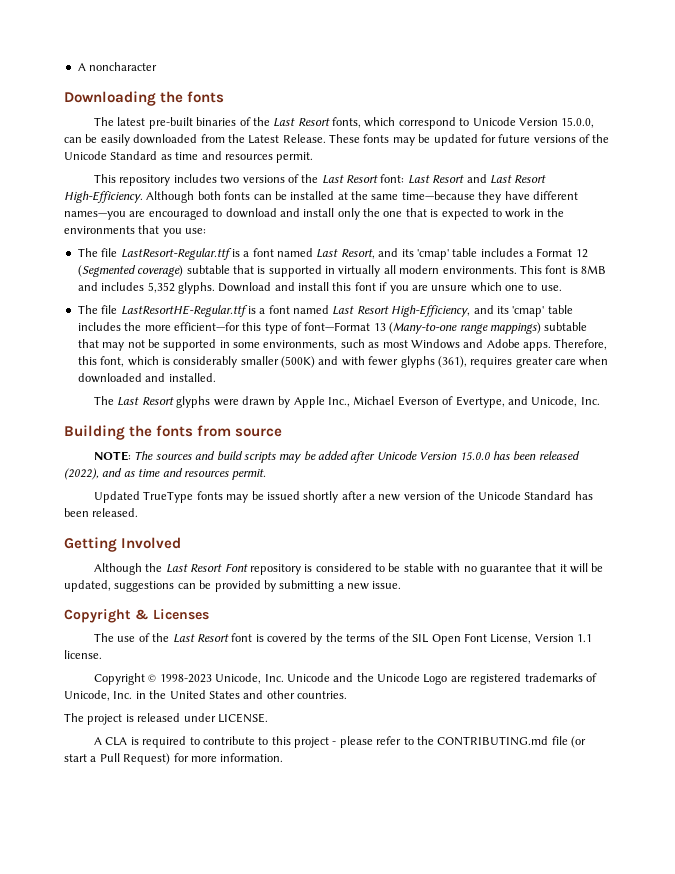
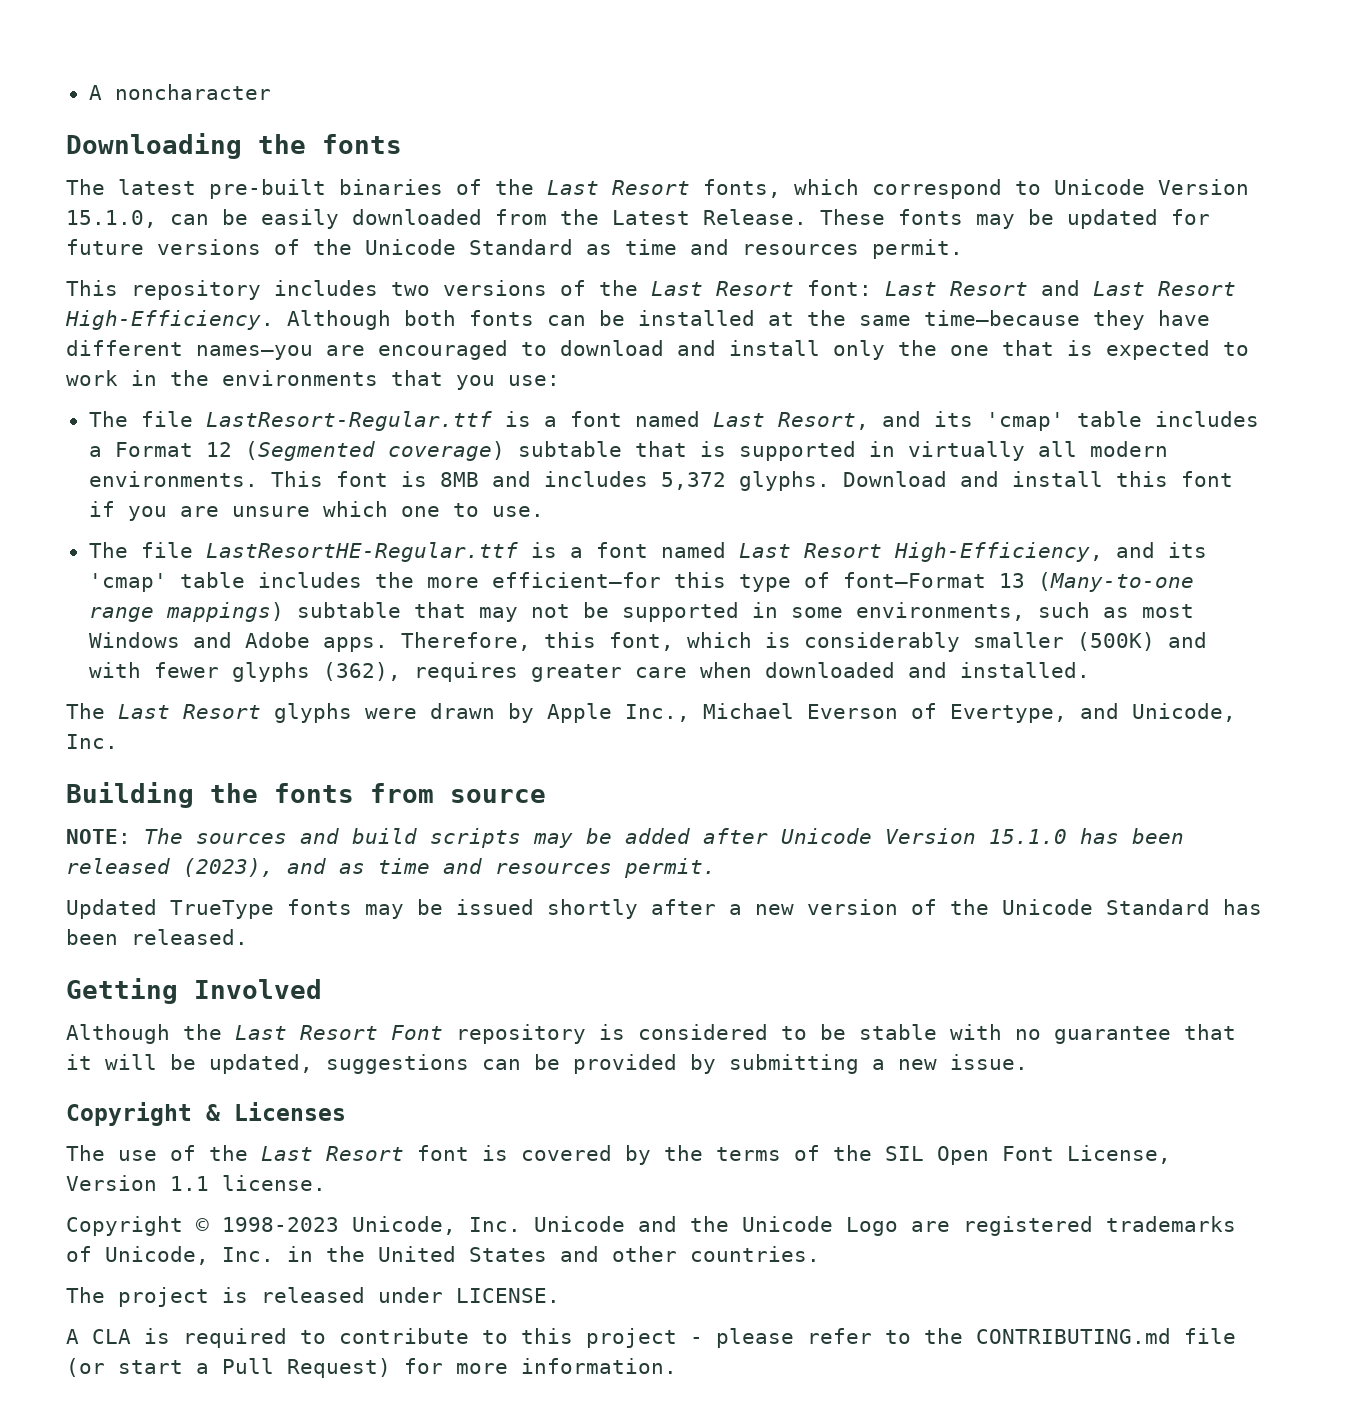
- The latest pre-built binaries of the Last Resort fonts, which correspond to Unicode Version 15.0.0, can be easily downloaded from the Latest Release.
+ The latest pre-built binaries of the Last Resort fonts, which correspond to Unicode Version 15.1.0, can be easily downloaded from the Latest Release.
- This font is 8MB and includes 5,352 glyphs.
+ This font is 8MB and includes 5,372 glyphs.
- Therefore, this font, which is considerably smaller (500K) and with fewer glyphs (361), requires greater care when downloaded and installed.
+ Therefore, this font, which is considerably smaller (500K) and with fewer glyphs (362), requires greater care when downloaded and installed.
- NOTE: The sources and build scripts may be added after Unicode Version 15.0.0 has been released (2022), and as time and resources permit.
+ NOTE: The sources and build scripts may be added after Unicode Version 15.1.0 has been released (2023), and as time and resources permit.

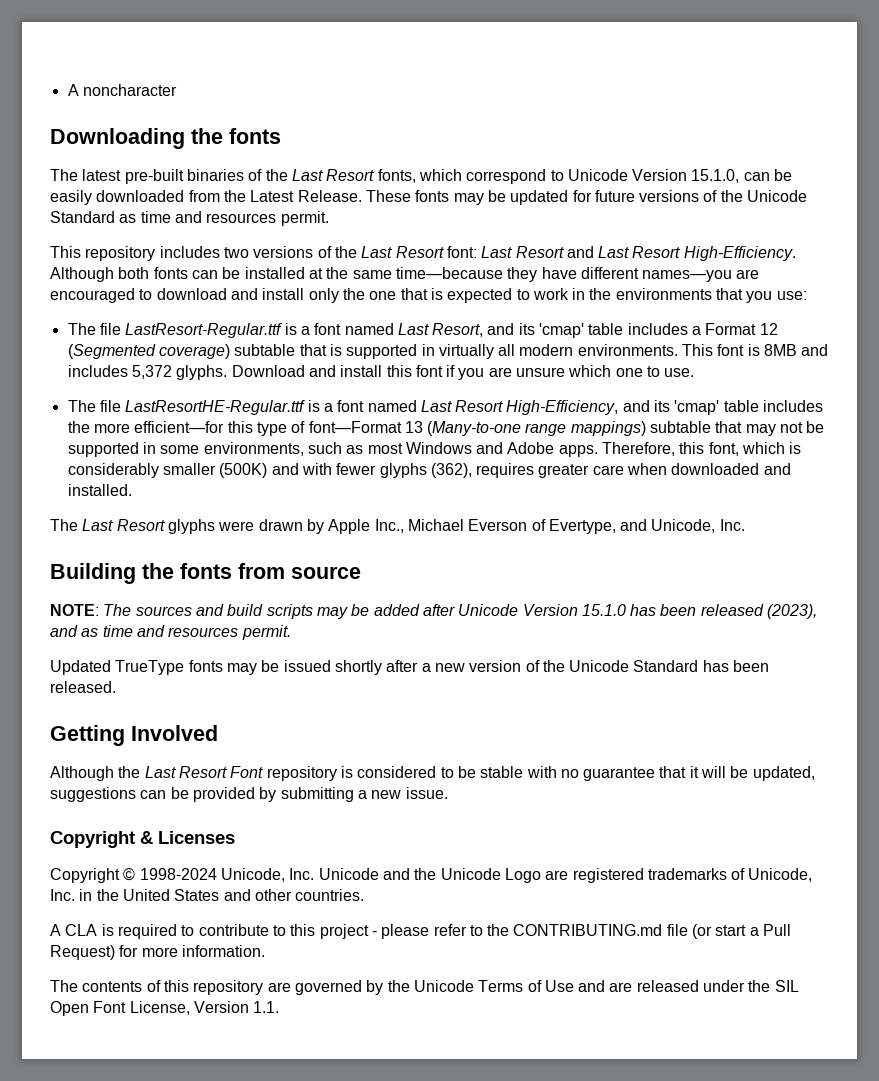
- The use of the Last Resort font is covered by the terms of the SIL Open Font License, Version 1.1 license.
- Copyright © 1998-2023 Unicode, Inc. Unicode and the Unicode Logo are registered trademarks of Unicode, Inc. in the United States and other countries.
+ Copyright © 1998-2024 Unicode, Inc. Unicode and the Unicode Logo are registered trademarks of Unicode, Inc. in the United States and other countries.
- The project is released under LICENSE.
+ The contents of this repository are governed by the Unicode Terms of Use and are released under the SIL Open Font License, Version 1.1.

